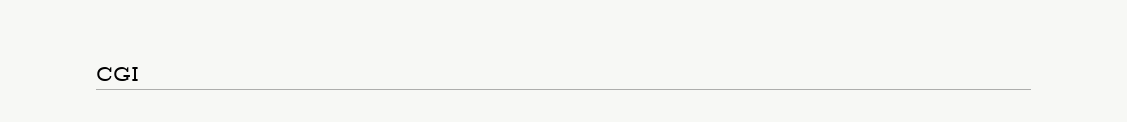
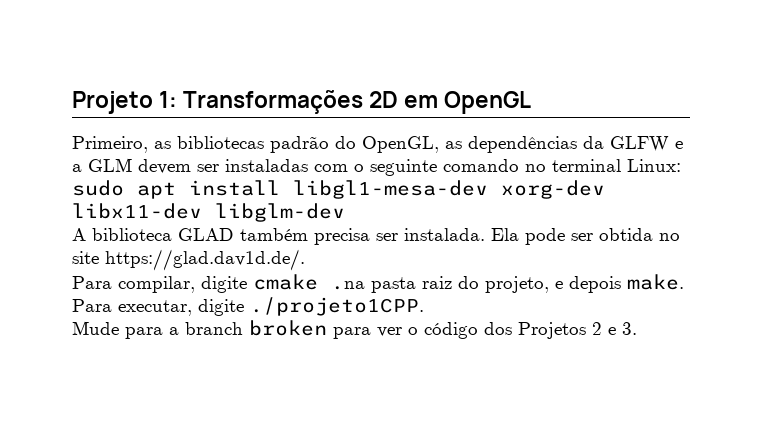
- CGI
+ Projeto 1: Transformações 2D em OpenGL
+ Primeiro, as bibliotecas padrão do OpenGL, as dependências da GLFW e a GLM devem ser instaladas com o seguinte comando no terminal Linux: sudo apt install libgl1-mesa-dev xorg-dev libx11-dev libglm-dev
+ A biblioteca GLAD também precisa ser instalada. Ela pode ser obtida no site https://glad.dav1d.de/.
+ Para compilar, digite cmake .na pasta raiz do projeto, e depois make. Para executar, digite ./projeto1CPP.
+ Mude para a branch broken para ver o código dos Projetos 2 e 3.

